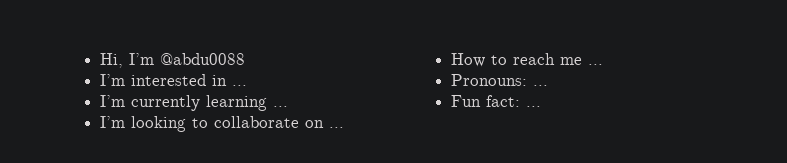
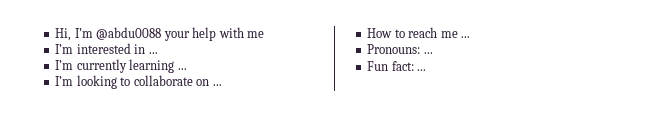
- Hi, I’m @abdu0088
+ Hi, I’m @abdu0088 your help with me

